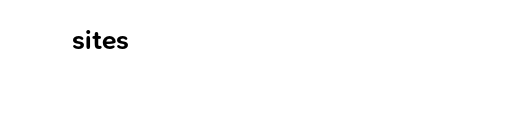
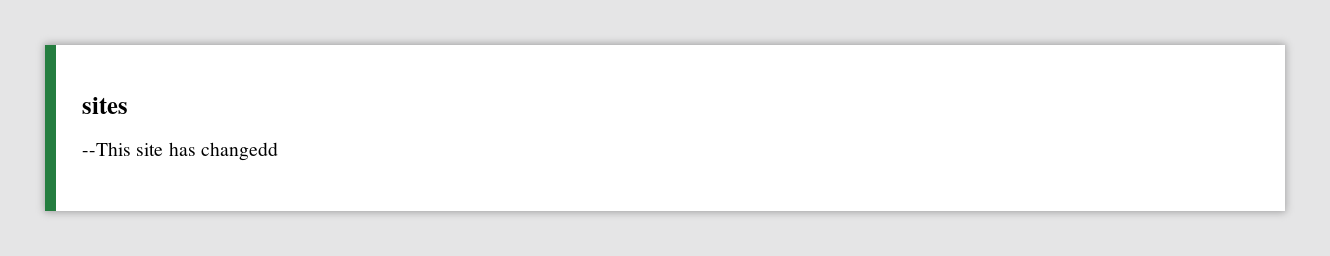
+ --This site has changedd

